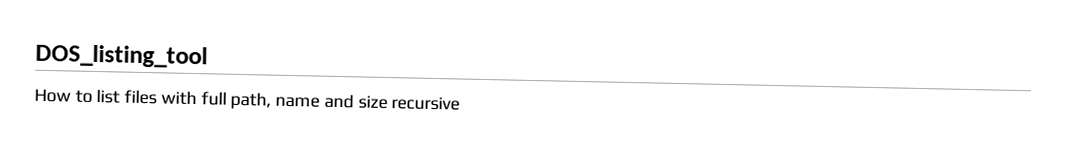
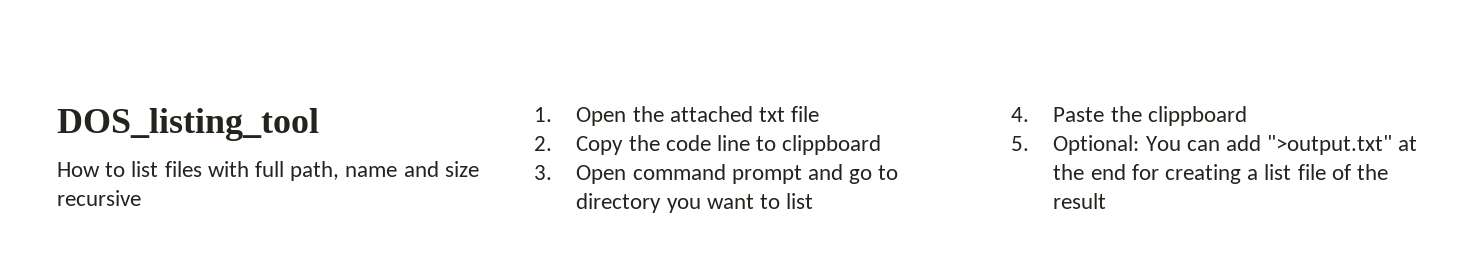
+ 1. Open the attached txt file
+ 2. Copy the code line to clippboard
+ 3. Open command prompt and go to directory you want to list
+ 4. Paste the clippboard
+ 5. Optional: You can add ">output.txt" at the end for creating a list file of the result

